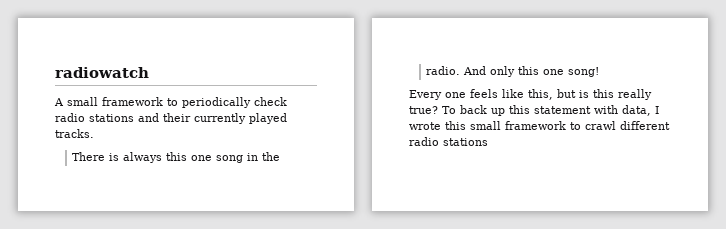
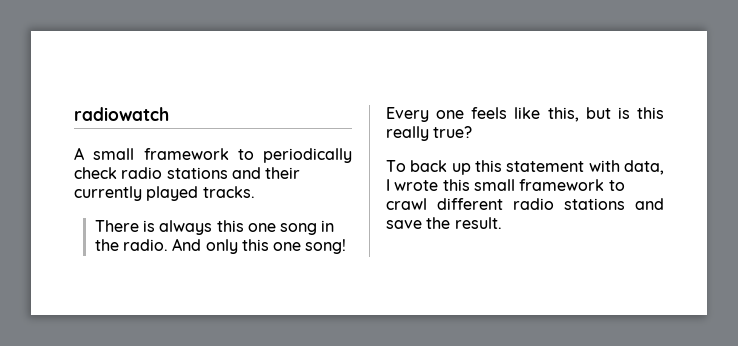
- Every one feels like this, but is this really true? To back up this statement with data, I wrote this small framework to crawl different radio stations
+ Every one feels like this, but is this really true?
+ To back up this statement with data, I wrote this small framework to crawl different radio stations and save the result.

